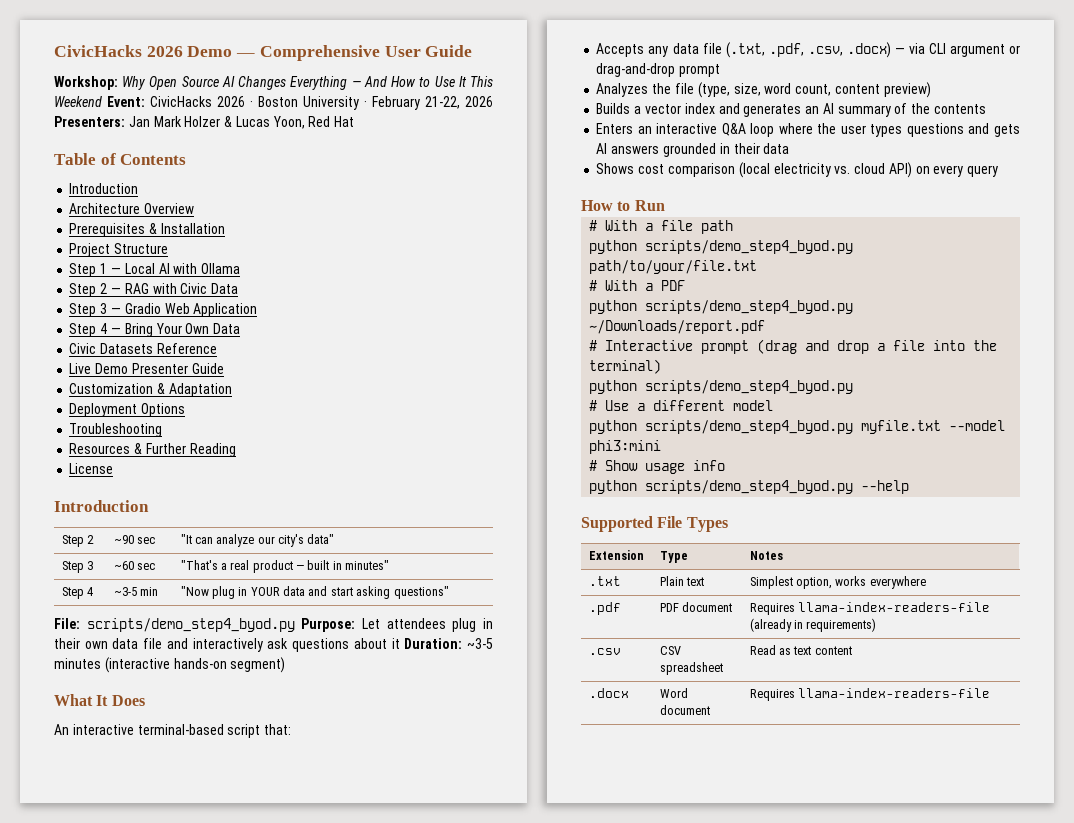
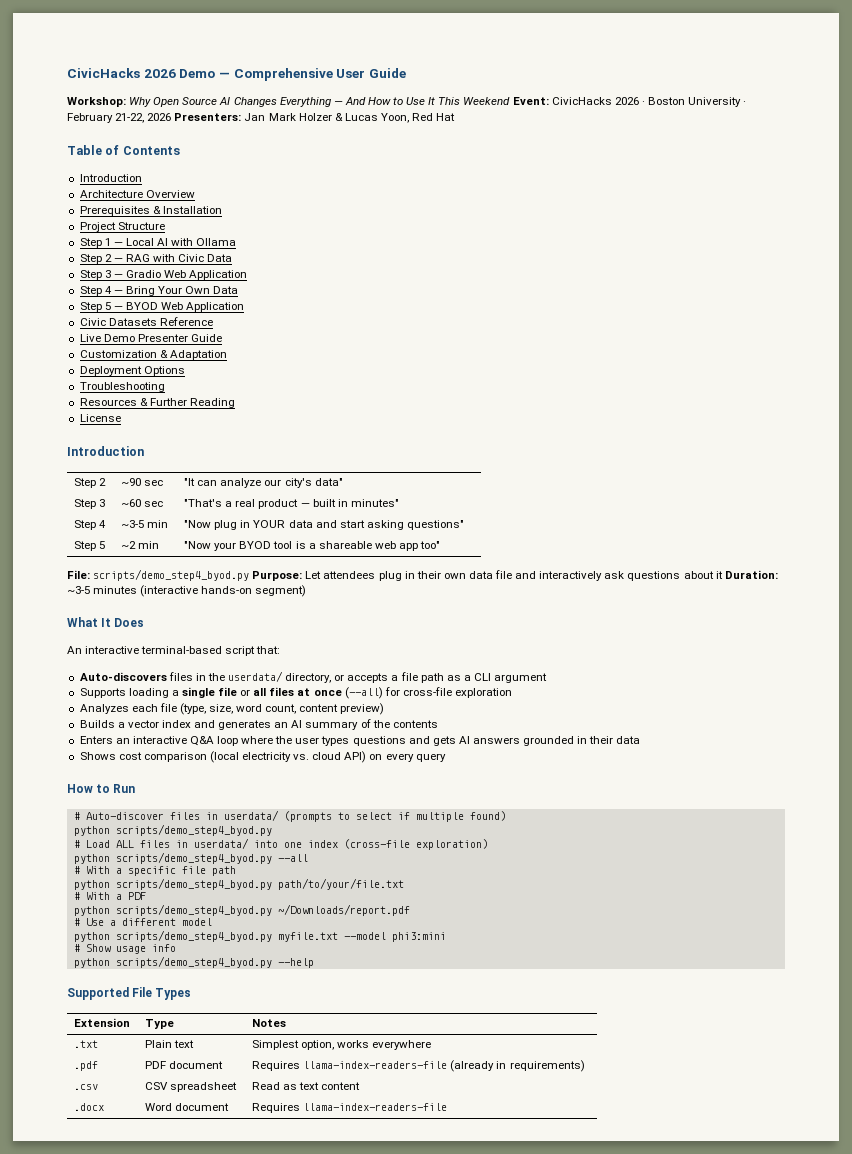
+ Step 5 — BYOD Web Application
+ Step 5 | ~2 min | "Now your BYOD tool is a shareable web app too"
- Accepts any data file (.txt, .pdf, .csv, .docx) — via CLI argument or drag-and-drop prompt
+ Auto-discovers files in the userdata/ directory, or accepts a file path as a CLI argument
+ Supports loading a single file or all files at once (--all) for cross-file exploration
- Analyzes the file (type, size, word count, content preview)
+ Analyzes each file (type, size, word count, content preview)
- # With a file path
+ # Auto-discover files in userdata/ (prompts to select if multiple found)
+ python scripts/demo_step4_byod.py
+ # Load ALL files in userdata/ into one index (cross-file exploration)
+ python scripts/demo_step4_byod.py --all
+ # With a specific file path
- # Interactive prompt (drag and drop a file into the terminal)
- python scripts/demo_step4_byod.py

